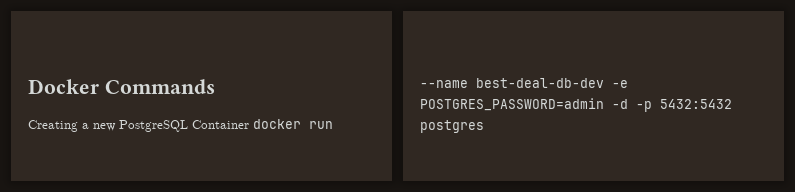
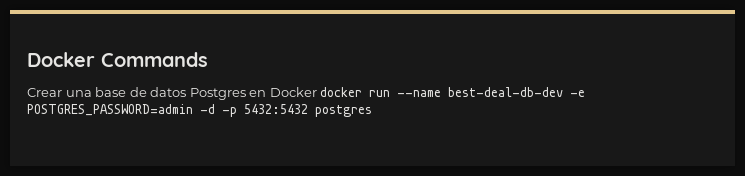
- Creating a new PostgreSQL Container docker run --name best-deal-db-dev -e POSTGRES_PASSWORD=admin -d -p 5432:5432 postgres
+ Crear una base de datos Postgres en Docker docker run --name best-deal-db-dev -e POSTGRES_PASSWORD=admin -d -p 5432:5432 postgres

